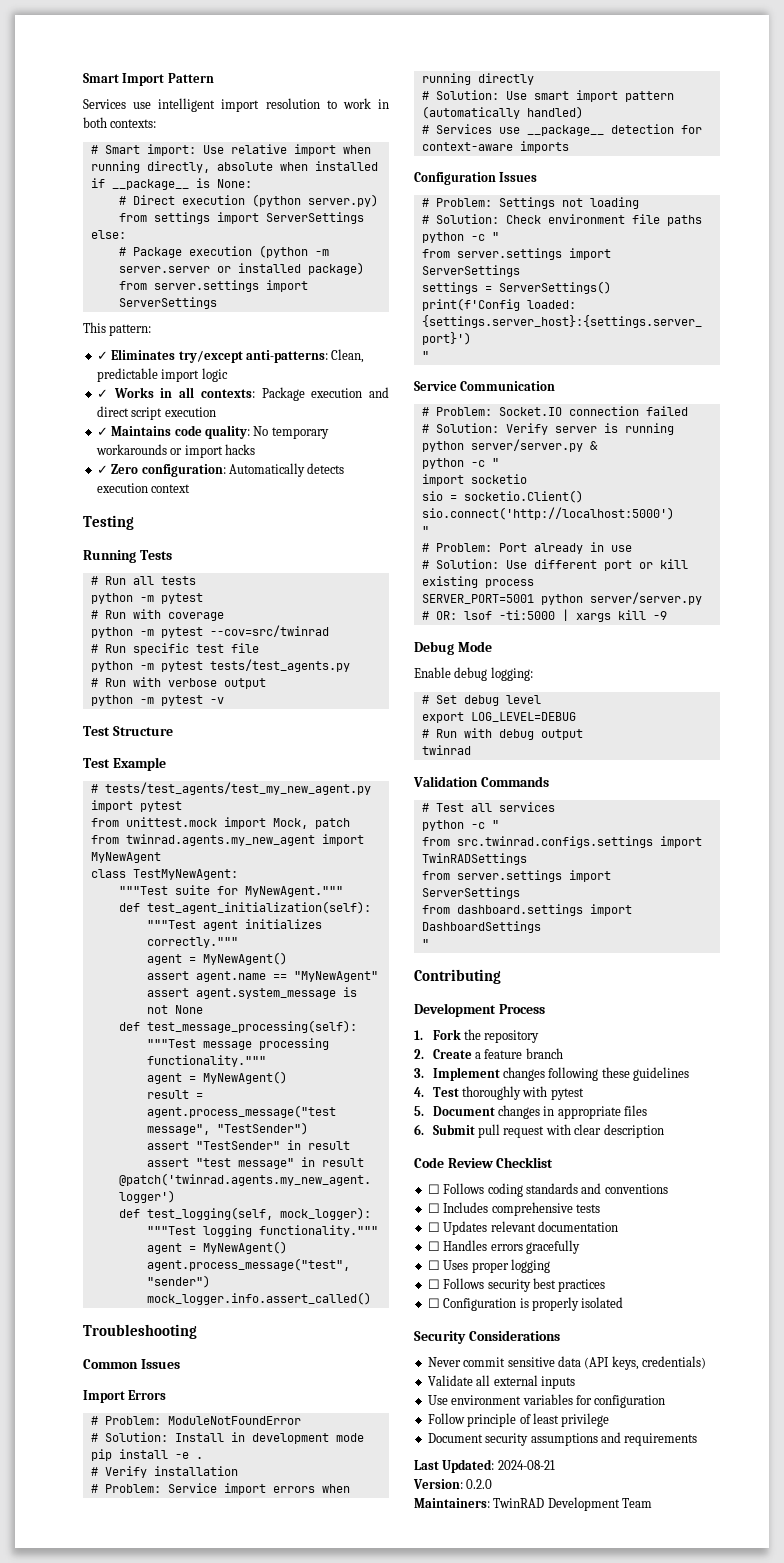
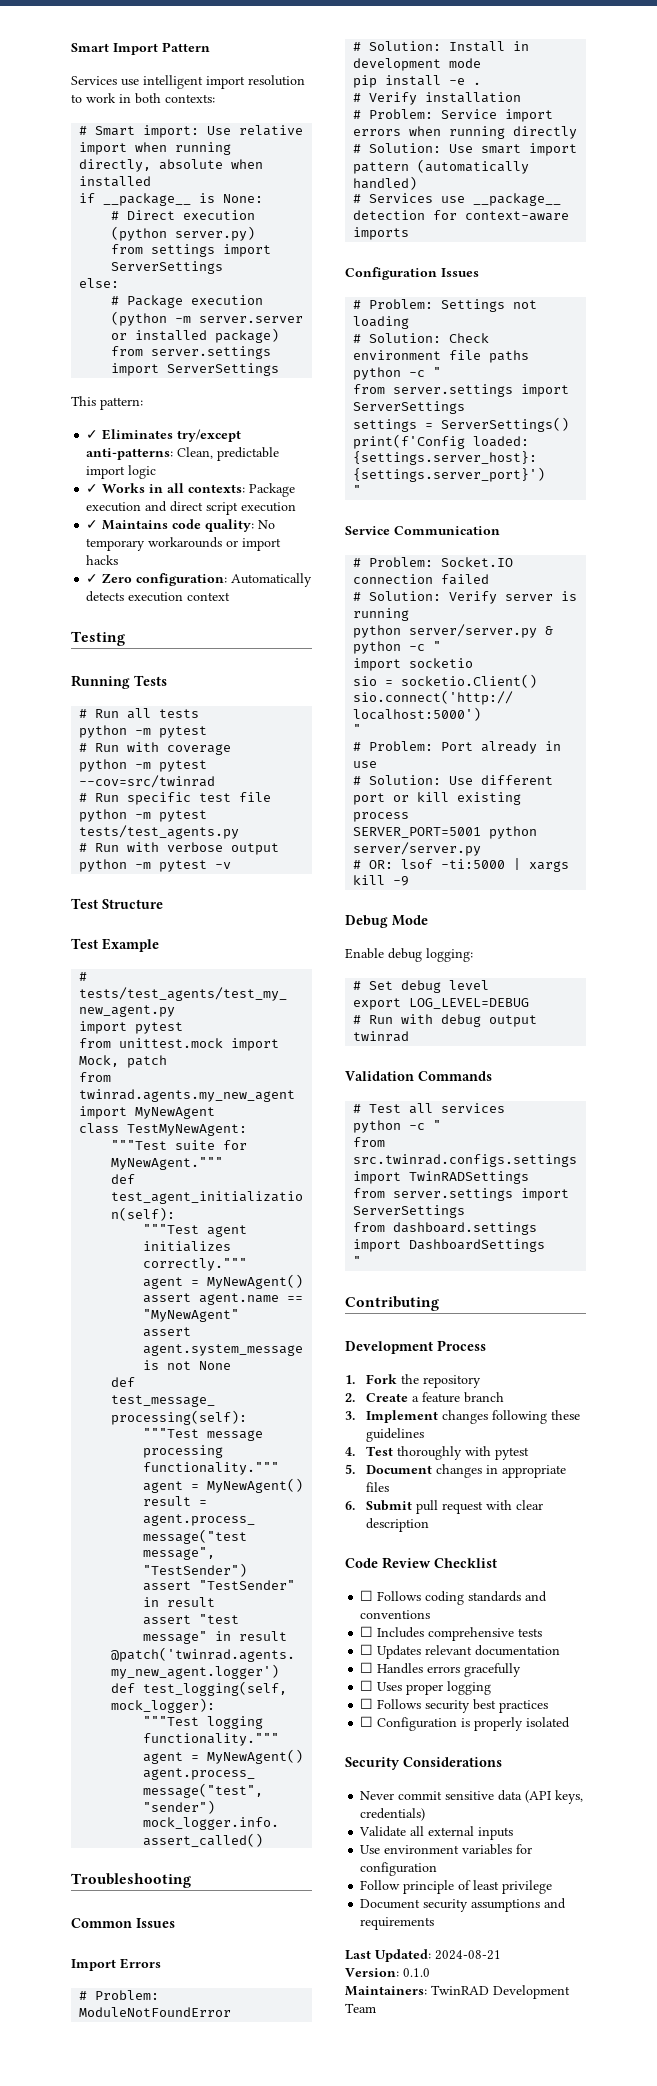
- Version: 0.2.0
+ Version: 0.1.0

